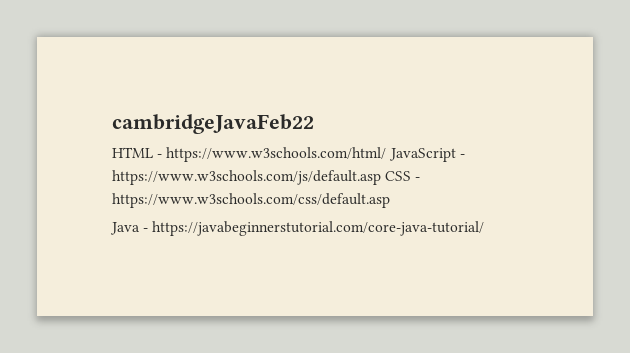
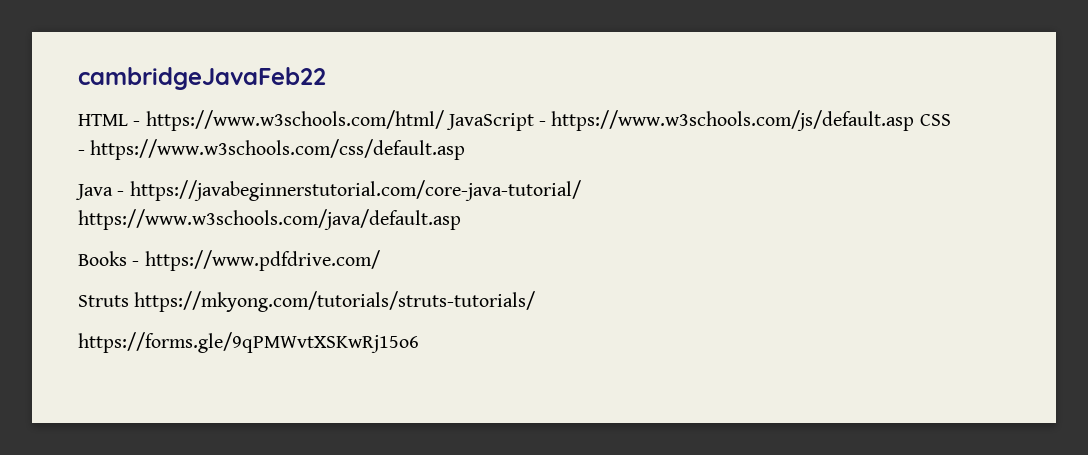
- Java - https://javabeginnerstutorial.com/core-java-tutorial/
+ Java - https://javabeginnerstutorial.com/core-java-tutorial/ https://www.w3schools.com/java/default.asp
+ Books - https://www.pdfdrive.com/
+ Struts https://mkyong.com/tutorials/struts-tutorials/
+ https://forms.gle/9qPMWvtXSKwRj15o6

